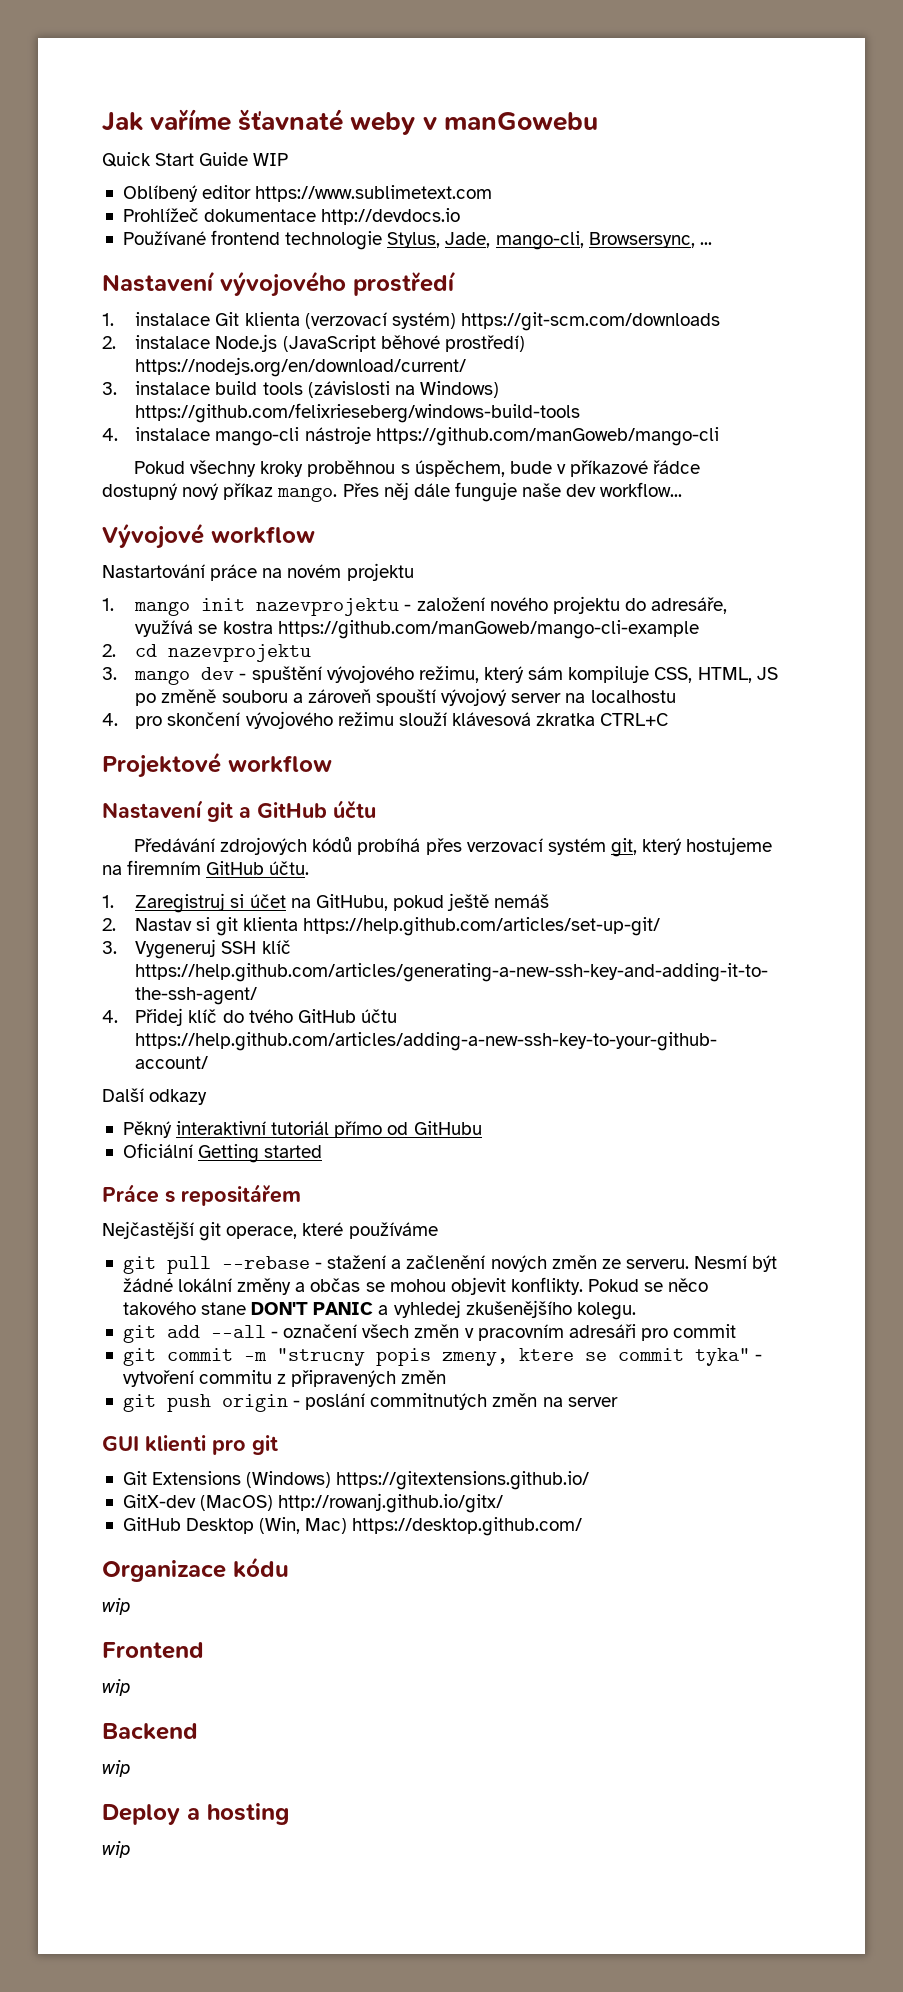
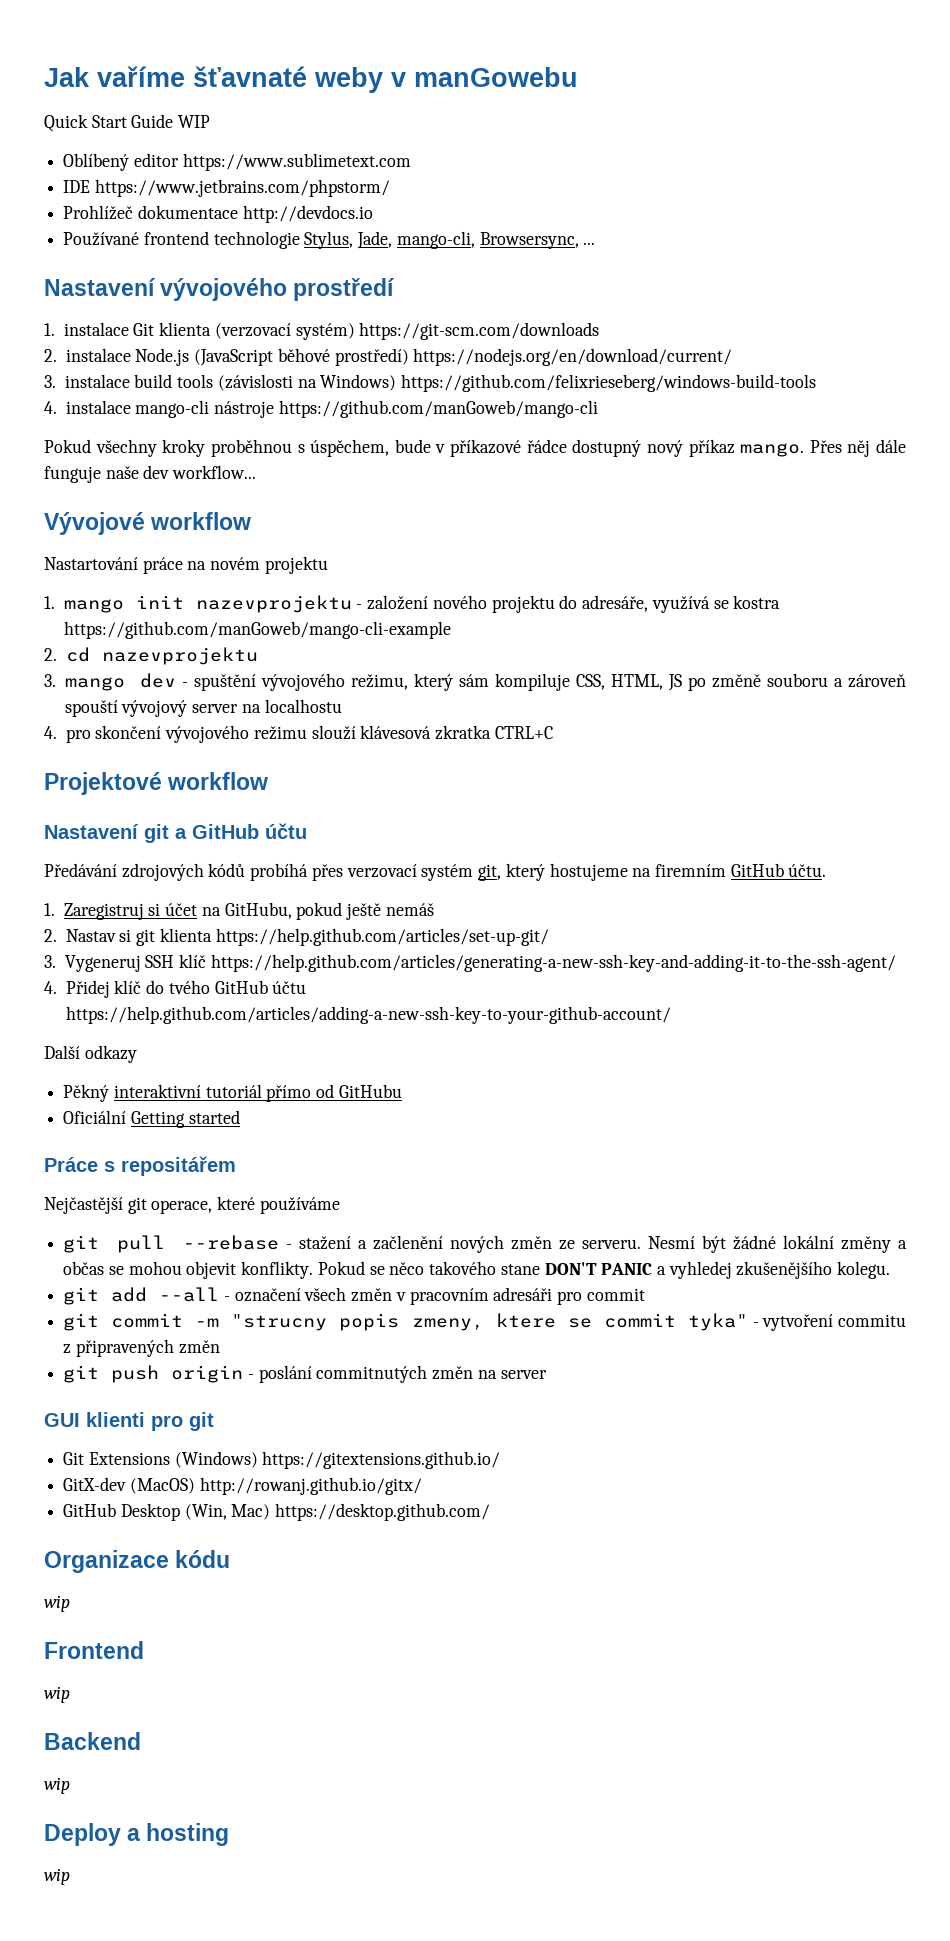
+ IDE https://www.jetbrains.com/phpstorm/

